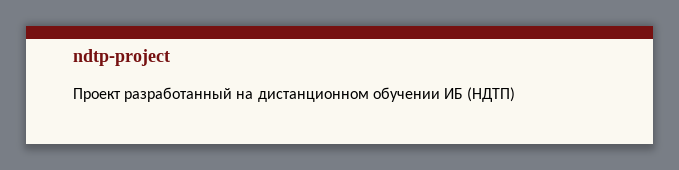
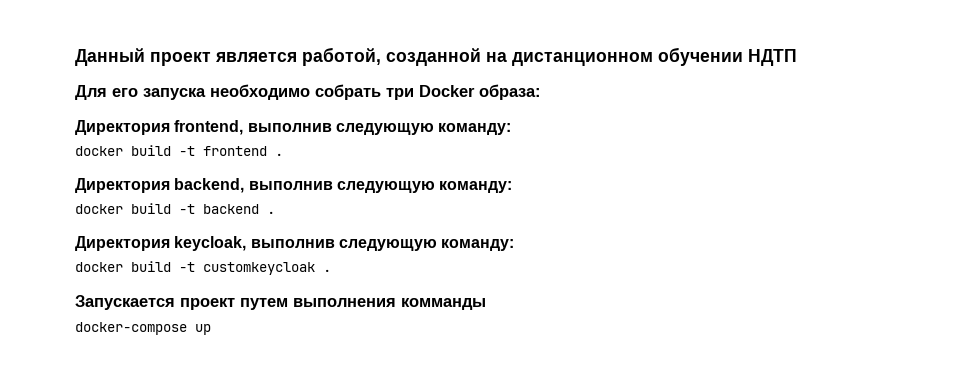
- ndtp-project
- Проект разработанный на дистанционном обучении ИБ (НДТП)
+ Данный проект является работой, созданной на дистанционном обучении НДТП
+ Для его запуска необходимо собрать три Docker образа:
+ Директория frontend, выполнив следующую команду:
+ docker build -t frontend .
+ Директория backend, выполнив следующую команду:
+ docker build -t backend .
+ Директория keycloak, выполнив следующую команду:
+ docker build -t customkeycloak .
+ Запускается проект путем выполнения комманды
+ docker-compose up

